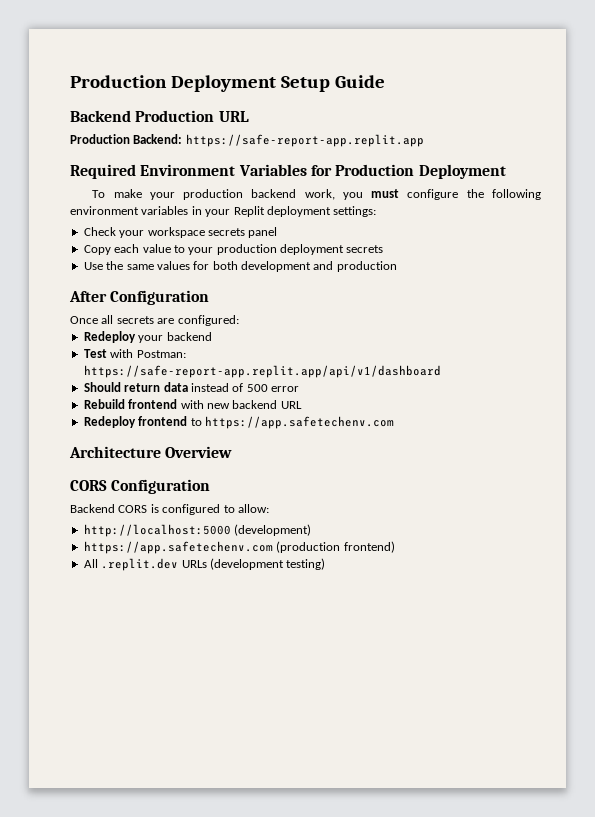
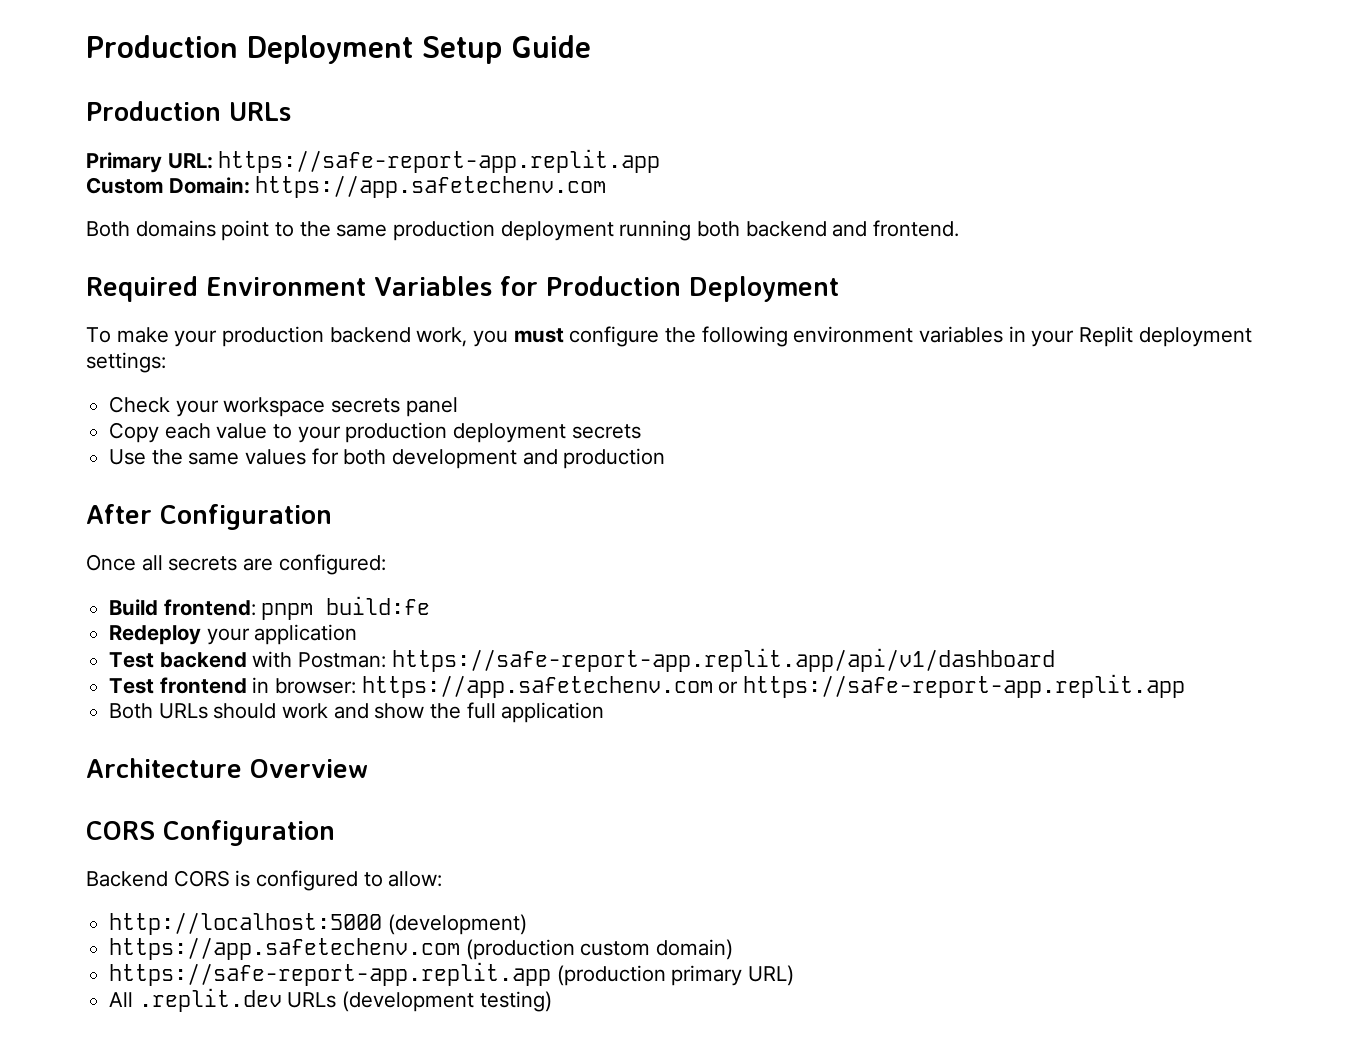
- Backend Production URL
- Production Backend: https://safe-report-app.replit.app
+ Production URLs
+ Primary URL: https://safe-report-app.replit.app
+ Custom Domain: https://app.safetechenv.com
+ Both domains point to the same production deployment running both backend and frontend.
+ Build frontend: pnpm build:fe
- Redeploy your backend
- Test with Postman: https://safe-report-app.replit.app/api/v1/dashboard
+ Redeploy your application
+ Test backend with Postman: https://safe-report-app.replit.app/api/v1/dashboard
- Should return data instead of 500 error
- Rebuild frontend with new backend URL
- Redeploy frontend to https://app.safetechenv.com
+ Test frontend in browser: https://app.safetechenv.com or https://safe-report-app.replit.app
+ Both URLs should work and show the full application
- https://app.safetechenv.com (production frontend)
+ https://app.safetechenv.com (production custom domain)
+ https://safe-report-app.replit.app (production primary URL)

